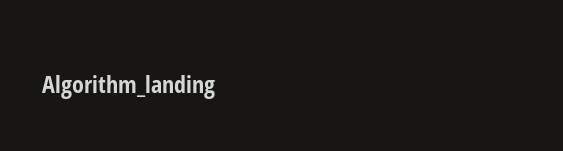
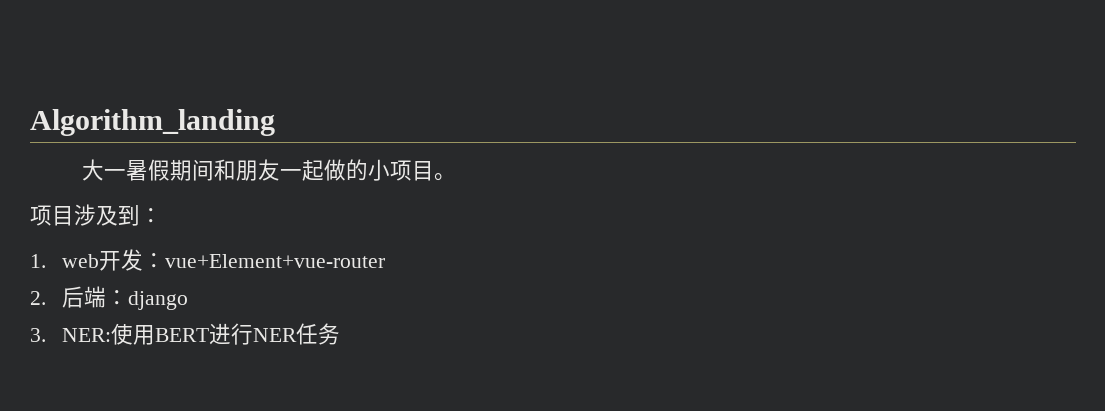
+ 大一暑假期间和朋友一起做的小项目。
+ 项目涉及到：
+ 1. web开发：vue+Element+vue-router
+ 2.后端：django
+ 3. NER:使用BERT进行NER任务

